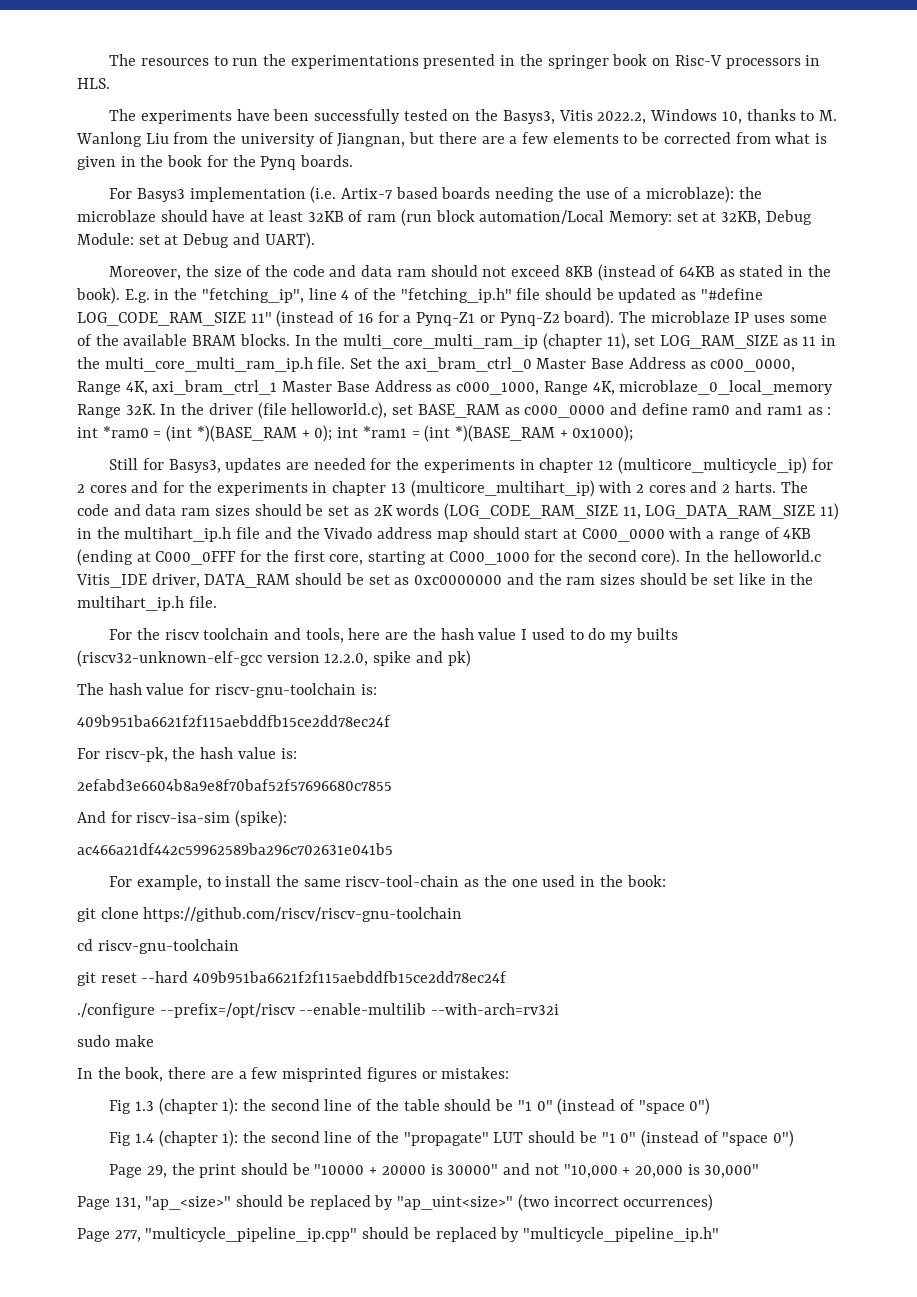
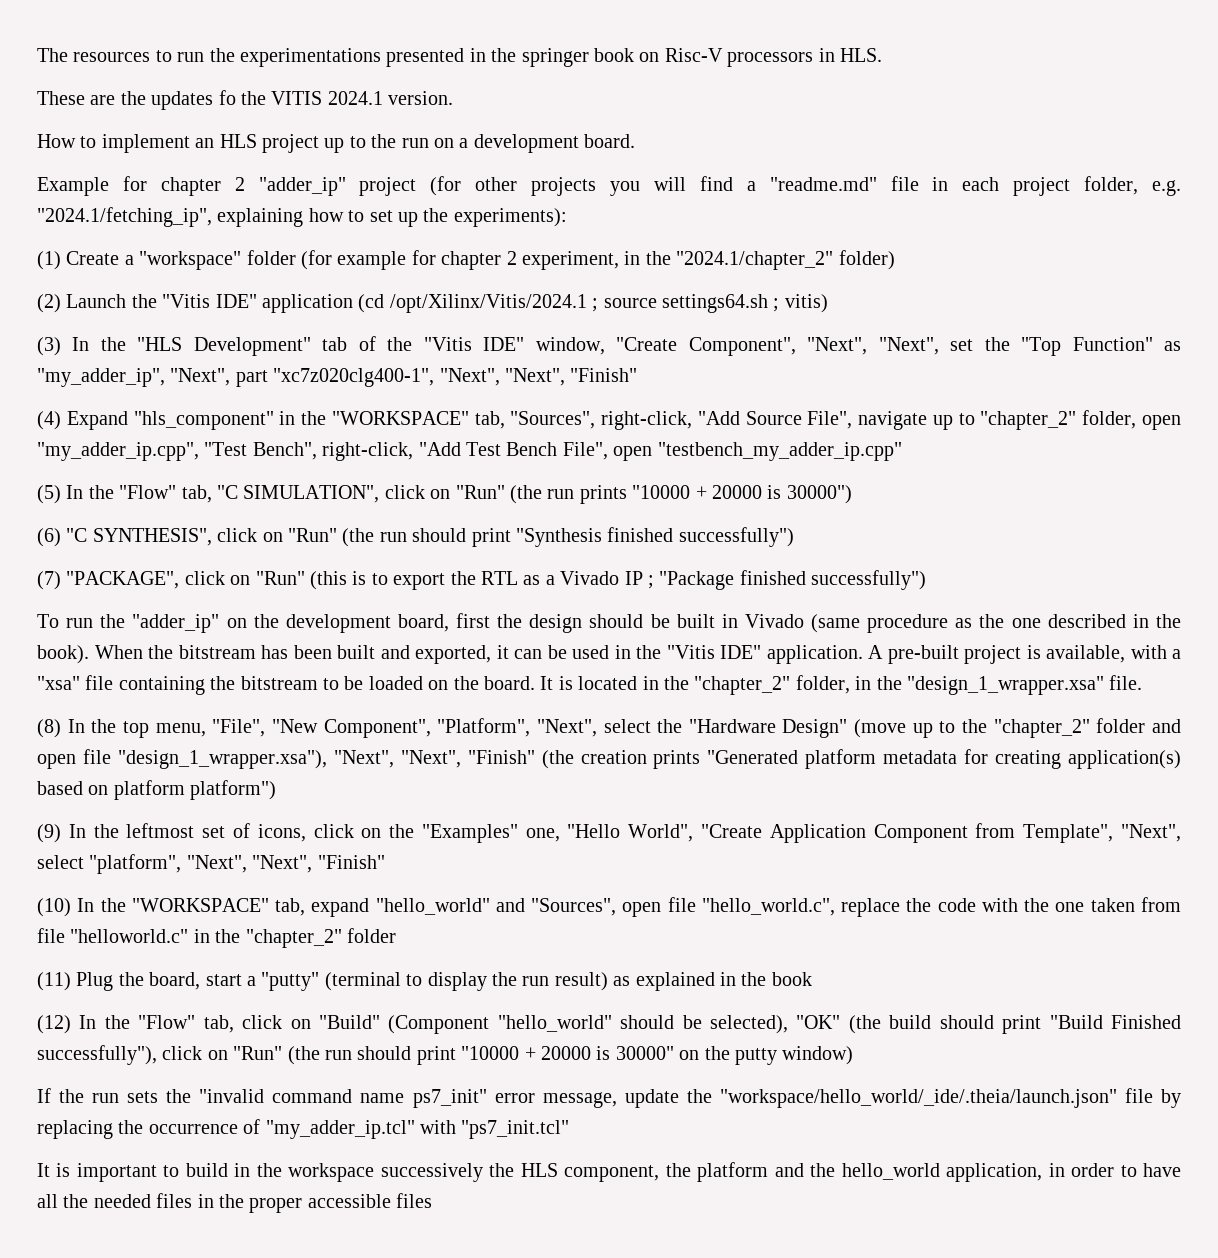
- The experiments have been successfully tested on the Basys3, Vitis 2022.2, Windows 10, thanks to M. Wanlong Liu from the university of Jiangnan, but there are a few elements to be corrected from what is given in the book for the Pynq boards.
- For Basys3 implementation (i.e. Artix-7 based boards needing the use of a microblaze): the microblaze should have at least 32KB of ram (run block automation/Local Memory: set at 32KB, Debug Module: set at Debug and UART).
- Moreover, the size of the code and data ram should not exceed 8KB (instead of 64KB as stated in the book). E.g. in the "fetching_ip", line 4 of the "fetching_ip.h" file should be updated as "#define LOG_CODE_RAM_SIZE 11" (instead of 16 for a Pynq-Z1 or Pynq-Z2 board). The microblaze IP uses some of the available BRAM blocks. In the multi_core_multi_ram_ip (chapter 11), set LOG_RAM_SIZE as 11 in the multi_core_multi_ram_ip.h file. Set the axi_bram_ctrl_0 Master Base Address as c000_0000, Range 4K, axi_bram_ctrl_1 Master Base Address as c000_1000, Range 4K, microblaze_0_local_memory Range 32K. In the driver (file helloworld.c), set BASE_RAM as c000_0000 and define ram0 and ram1 as : int *ram0 = (int *)(BASE_RAM + 0); int *ram1 = (int *)(BASE_RAM + 0x1000);
- Still for Basys3, updates are needed for the experiments in chapter 12 (multicore_multicycle_ip) for 2 cores and for the experiments in chapter 13 (multicore_multihart_ip) with 2 cores and 2 harts. The code and data ram sizes should be set as 2K words (LOG_CODE_RAM_SIZE 11, LOG_DATA_RAM_SIZE 11) in the multihart_ip.h file and the Vivado address map should start at C000_0000 with a range of 4KB (ending at C000_0FFF for the first core, starting at C000_1000 for the second core). In the helloworld.c Vitis_IDE driver, DATA_RAM should be set as 0xc0000000 and the ram sizes should be set like in the multihart_ip.h file.
- For the riscv toolchain and tools, here are the hash value I used to do my builts (riscv32-unknown-elf-gcc version 12.2.0, spike and pk)
- The hash value for riscv-gnu-toolchain is:
- 409b951ba6621f2f115aebddfb15ce2dd78ec24f
- For riscv-pk, the hash value is:
- 2efabd3e6604b8a9e8f70baf52f57696680c7855
- And for riscv-isa-sim (spike):
- ac466a21df442c59962589ba296c702631e041b5
- For example, to install the same riscv-tool-chain as the one used in the book:
- git clone https://github.com/riscv/riscv-gnu-toolchain
- cd riscv-gnu-toolchain
- git reset --hard 409b951ba6621f2f115aebddfb15ce2dd78ec24f
- ./configure --prefix=/opt/riscv --enable-multilib --with-arch=rv32i
- sudo make
- In the book, there are a few misprinted figures or mistakes:
- Fig 1.3 (chapter 1): the second line of the table should be "1 0" (instead of "space 0")
- Fig 1.4 (chapter 1): the second line of the "propagate" LUT should be "1 0" (instead of "space 0")
- Page 29, the print should be "10000 + 20000 is 30000" and not "10,000 + 20,000 is 30,000"
- Page 131, "ap_<size>" should be replaced by "ap_uint<size>" (two incorrect occurrences)
- Page 277, "multicycle_pipeline_ip.cpp" should be replaced by "multicycle_pipeline_ip.h"
+ These are the updates fo the VITIS 2024.1 version.
+ How to implement an HLS project up to the run on a development board.
+ Example for chapter 2 "adder_ip" project (for other projects you will find a "readme.md" file in each project folder, e.g. "2024.1/fetching_ip", explaining how to set up the experiments):
+ (1) Create a "workspace" folder (for example for chapter 2 experiment, in the "2024.1/chapter_2" folder)
+ (2) Launch the "Vitis IDE" application (cd /opt/Xilinx/Vitis/2024.1 ; source settings64.sh ; vitis)
+ (3) In the "HLS Development" tab of the "Vitis IDE" window, "Create Component", "Next", "Next", set the "Top Function" as "my_adder_ip", "Next", part "xc7z020clg400-1", "Next", "Next", "Finish"
+ (4) Expand "hls_component" in the "WORKSPACE" tab, "Sources", right-click, "Add Source File", navigate up to "chapter_2" folder, open "my_adder_ip.cpp", "Test Bench", right-click, "Add Test Bench File", open "testbench_my_adder_ip.cpp"
+ (5) In the "Flow" tab, "C SIMULATION", click on "Run" (the run prints "10000 + 20000 is 30000")
+ (6) "C SYNTHESIS", click on "Run" (the run should print "Synthesis finished successfully")
+ (7) "PACKAGE", click on "Run" (this is to export the RTL as a Vivado IP ; "Package finished successfully")
+ To run the "adder_ip" on the development board, first the design should be built in Vivado (same procedure as the one described in the book). When the bitstream has been built and exported, it can be used in the "Vitis IDE" application. A pre-built project is available, with a "xsa" file containing the bitstream to be loaded on the board. It is located in the "chapter_2" folder, in the "design_1_wrapper.xsa" file.
+ (8) In the top menu, "File", "New Component", "Platform", "Next", select the "Hardware Design" (move up to the "chapter_2" folder and open file "design_1_wrapper.xsa"), "Next", "Next", "Finish" (the creation prints "Generated platform metadata for creating application(s) based on platform platform")
+ (9) In the leftmost set of icons, click on the "Examples" one, "Hello World", "Create Application Component from Template", "Next", select "platform", "Next", "Next", "Finish"
+ (10) In the "WORKSPACE" tab, expand "hello_world" and "Sources", open file "hello_world.c", replace the code with the one taken from file "helloworld.c" in the "chapter_2" folder
+ (11) Plug the board, start a "putty" (terminal to display the run result) as explained in the book
+ (12) In the "Flow" tab, click on "Build" (Component "hello_world" should be selected), "OK" (the build should print "Build Finished successfully"), click on "Run" (the run should print "10000 + 20000 is 30000" on the putty window)
+ If the run sets the "invalid command name ps7_init" error message, update the "workspace/hello_world/_ide/.theia/launch.json" file by replacing the occurrence of "my_adder_ip.tcl" with "ps7_init.tcl"
+ It is important to build in the workspace successively the HLS component, the platform and the hello_world application, in order to have all the needed files in the proper accessible files

